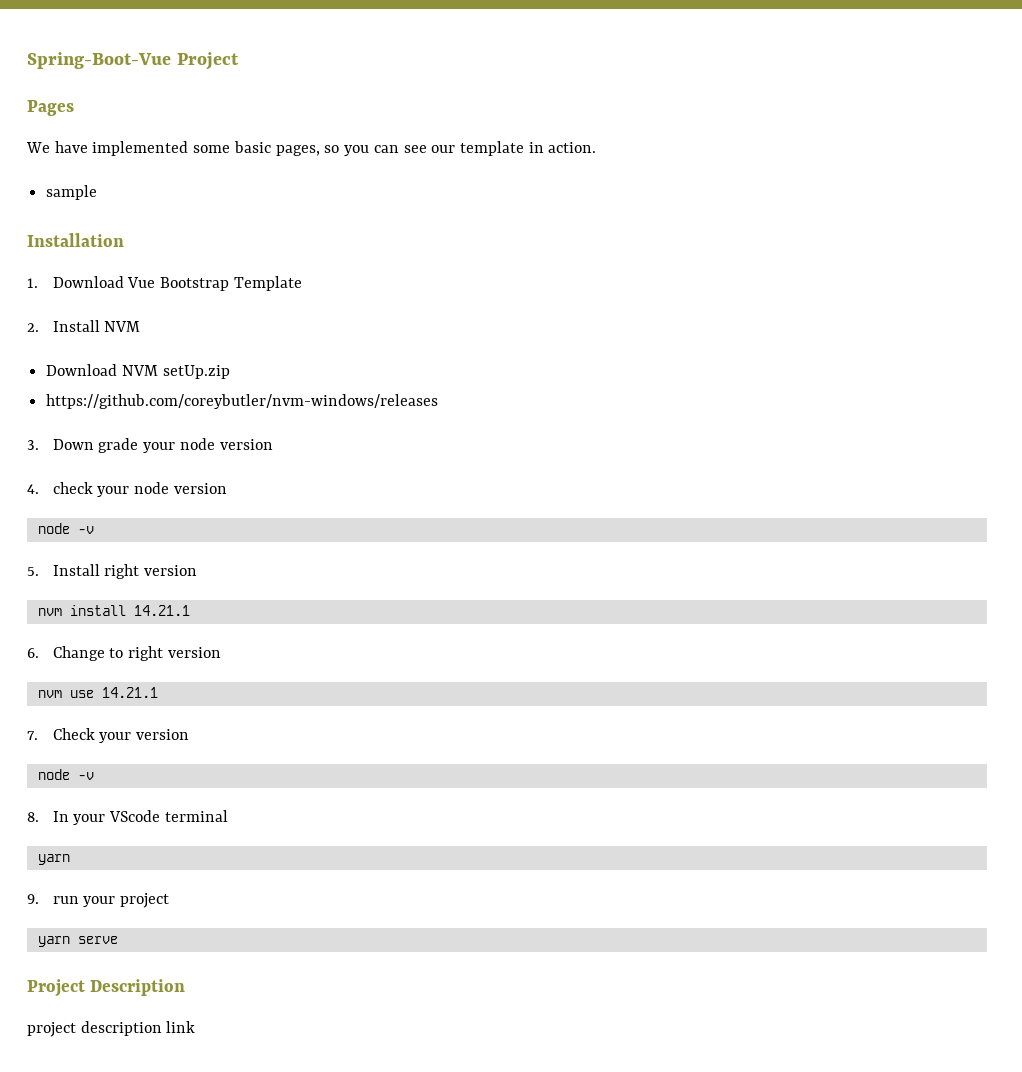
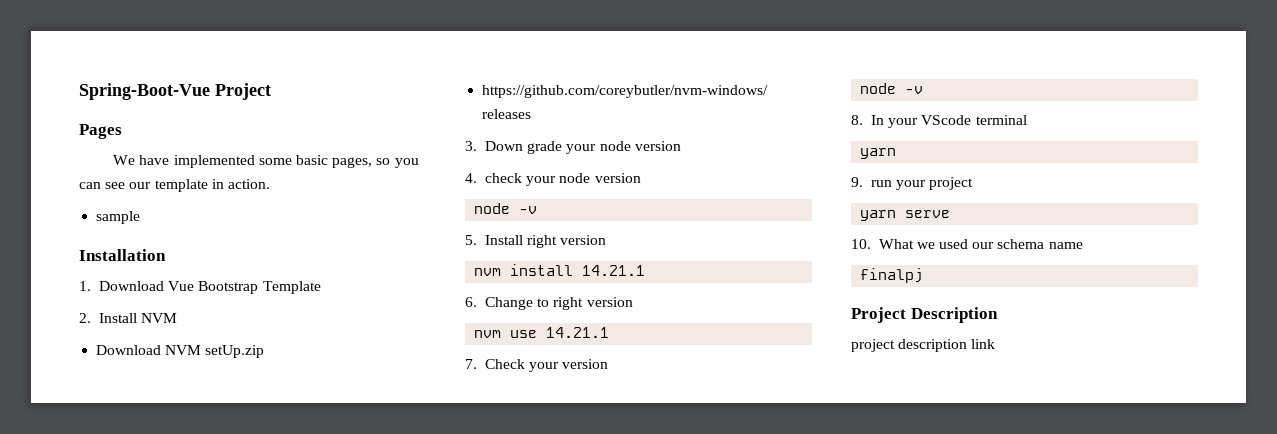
+ 10. What we used our schema name
+ finalpj

